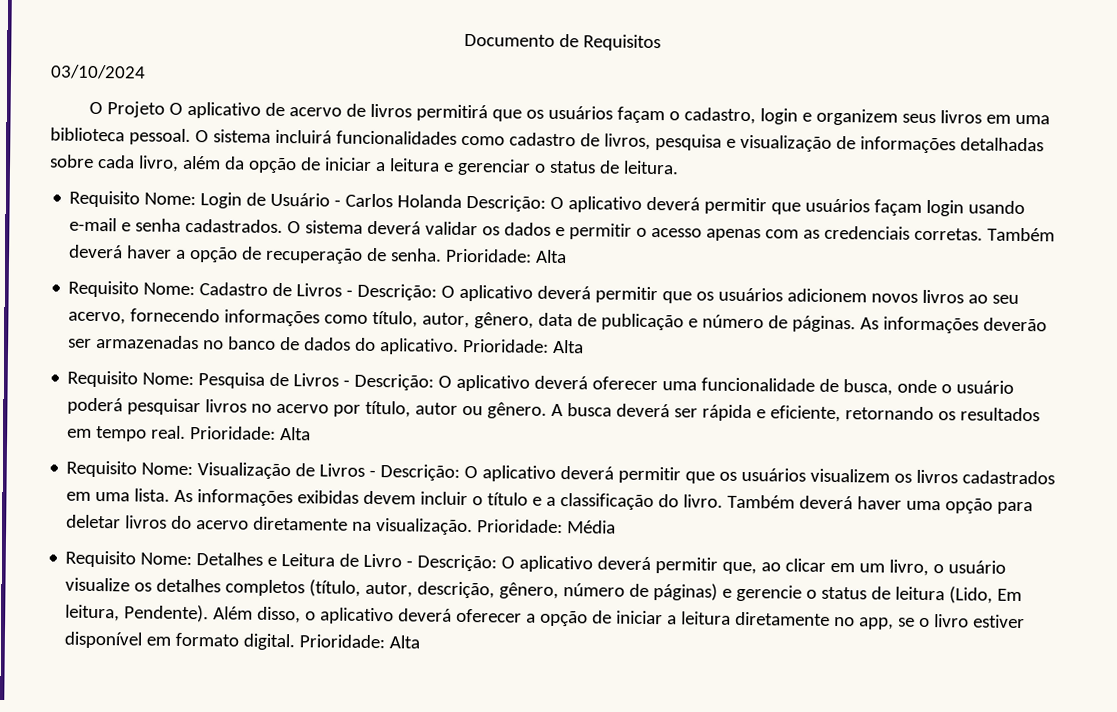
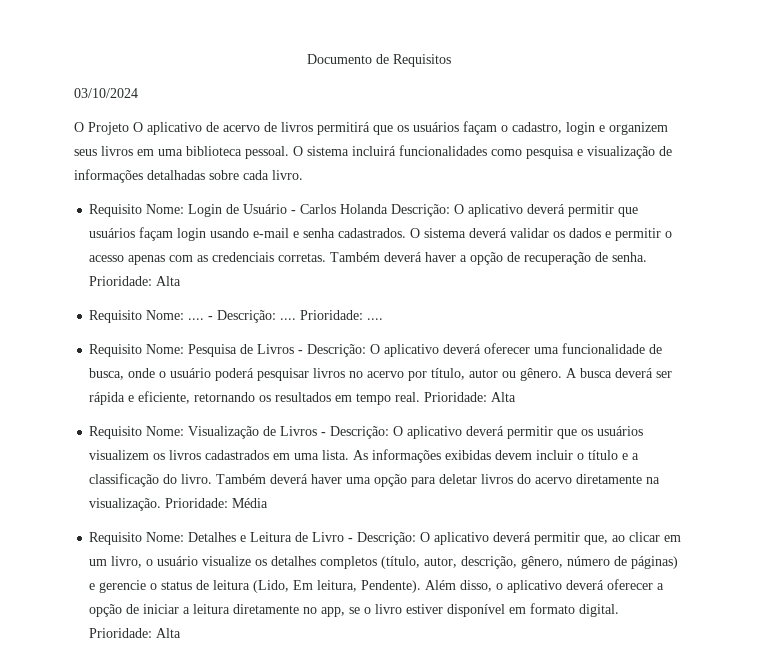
- O sistema incluirá funcionalidades como cadastro de livros, pesquisa e visualização de informações detalhadas sobre cada livro, além da opção de iniciar a leitura e gerenciar o status de leitura.
+ O sistema incluirá funcionalidades como pesquisa e visualização de informações detalhadas sobre cada livro.
- Requisito Nome: Cadastro de Livros - Descrição: O aplicativo deverá permitir que os usuários adicionem novos livros ao seu acervo, fornecendo informações como título, autor, gênero, data de publicação e número de páginas. As informações deverão ser armazenadas no banco de dados do aplicativo. Prioridade: Alta
+ Requisito Nome: .... - Descrição: .... Prioridade: ....

